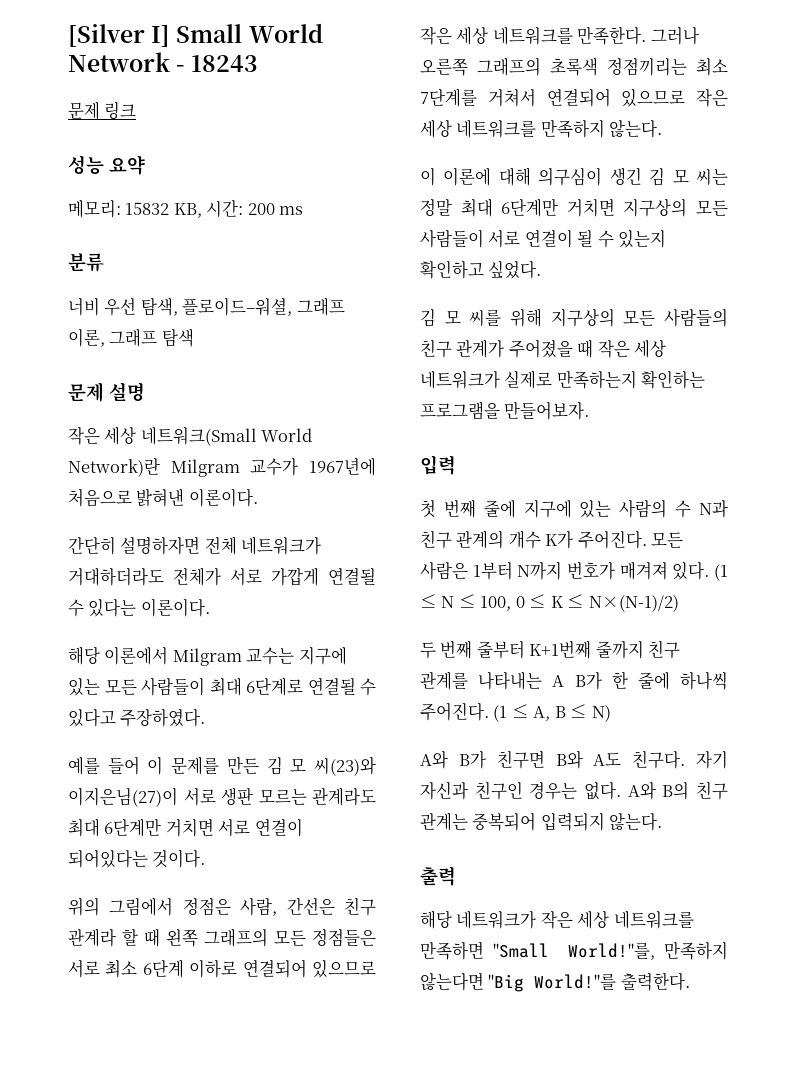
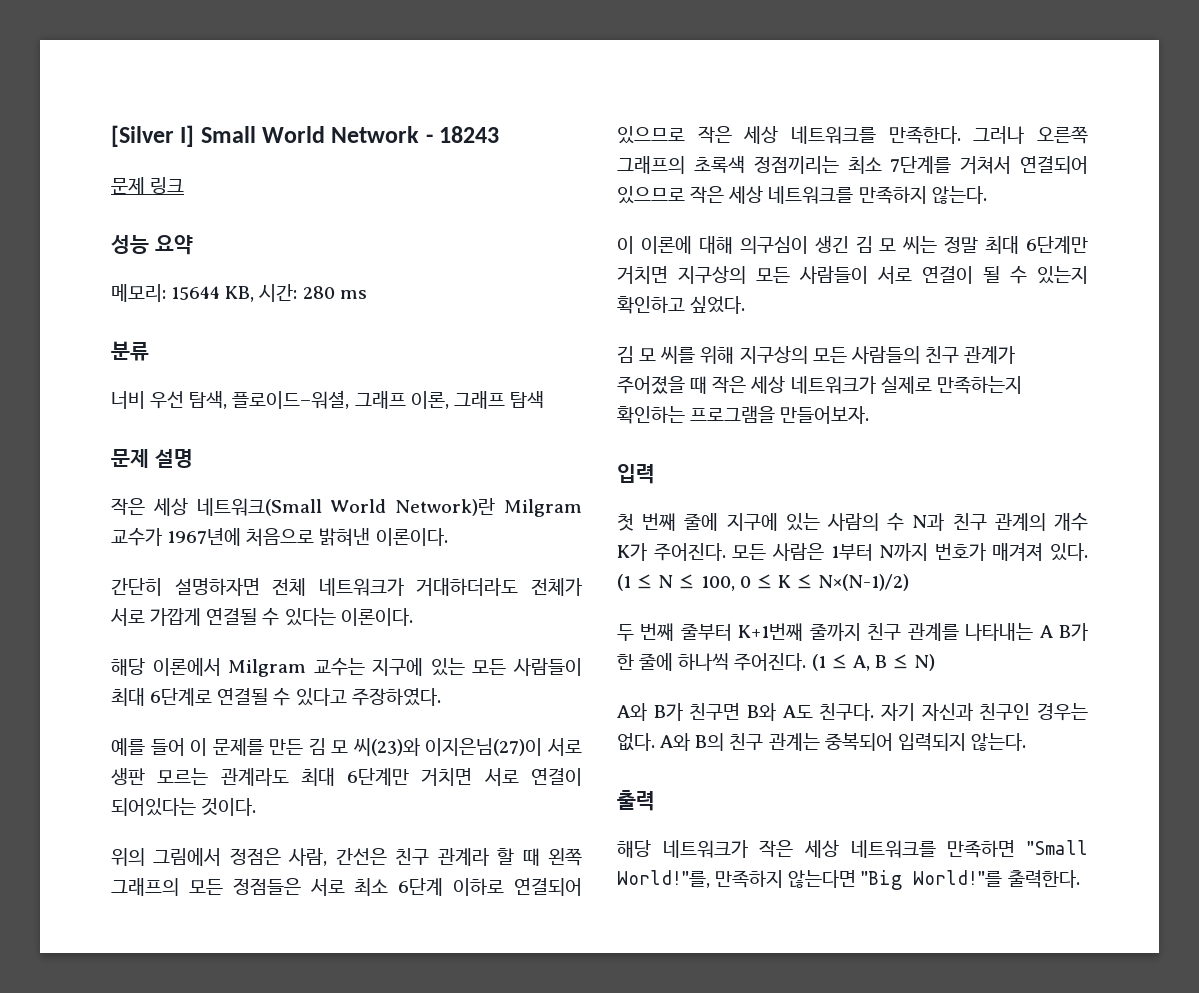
- 메모리: 15832 KB, 시간: 200 ms
+ 메모리: 15644 KB, 시간: 280 ms

